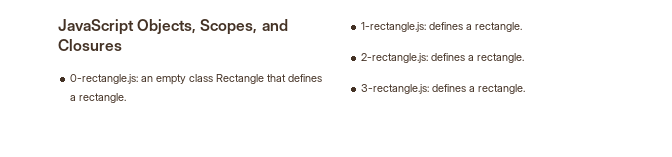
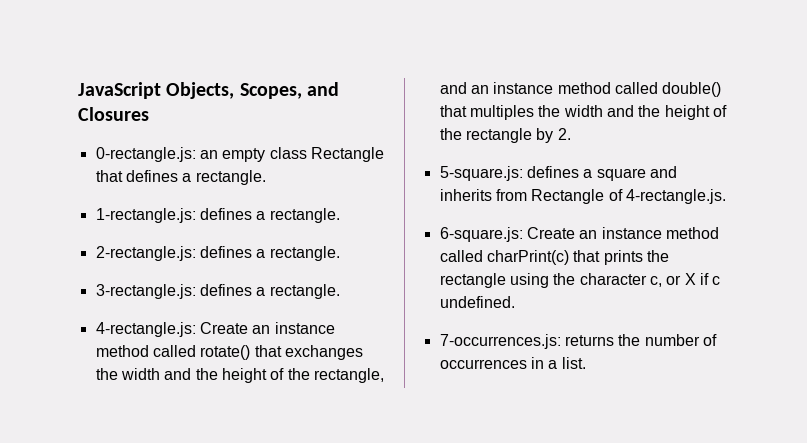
+ 4-rectangle.js: Create an instance method called rotate() that exchanges the width and the height of the rectangle, and an instance method called double() that multiples the width and the height of the rectangle by 2.
+ 5-square.js: defines a square and inherits from Rectangle of 4-rectangle.js.
+ 6-square.js: Create an instance method called charPrint(c) that prints the rectangle using the character c, or X if c undefined.
+ 7-occurrences.js: returns the number of occurrences in a list.

